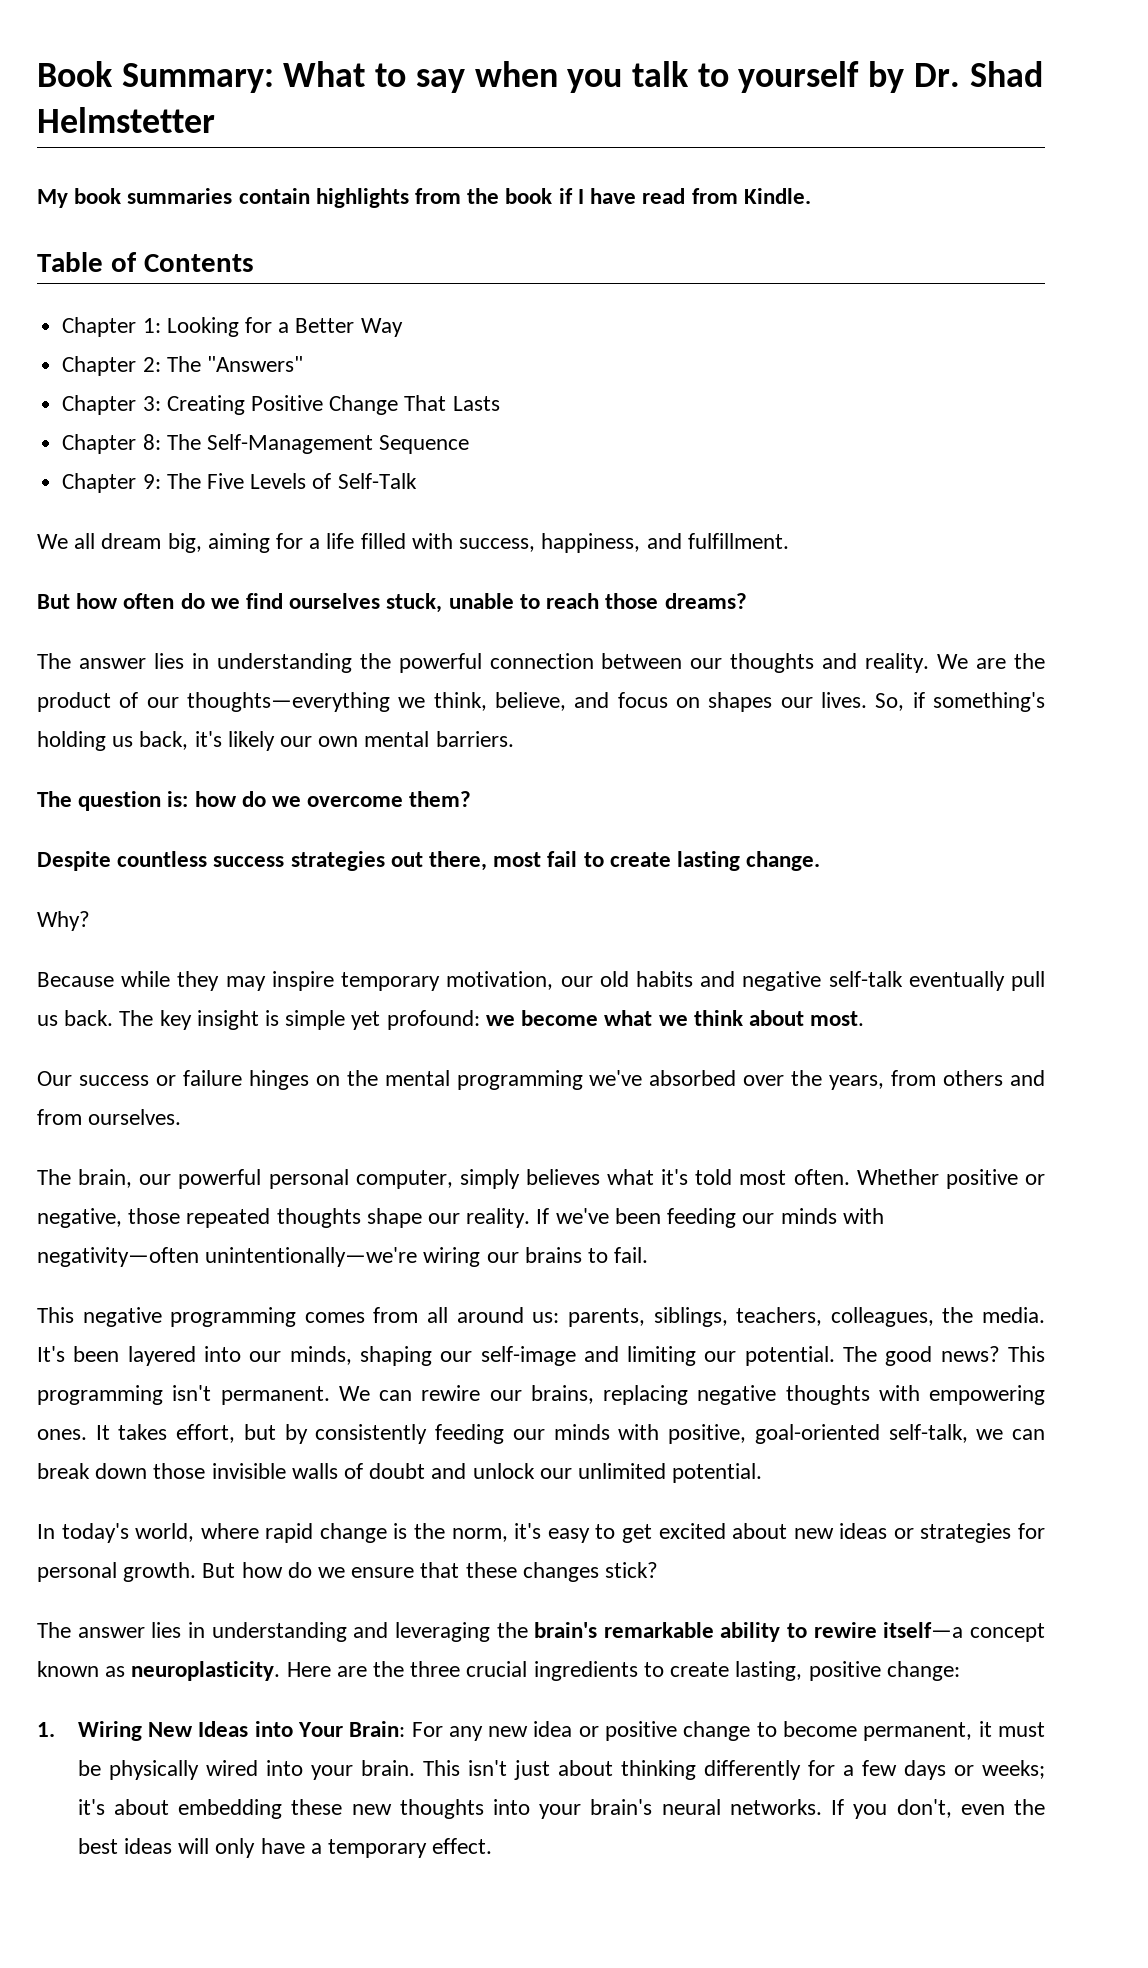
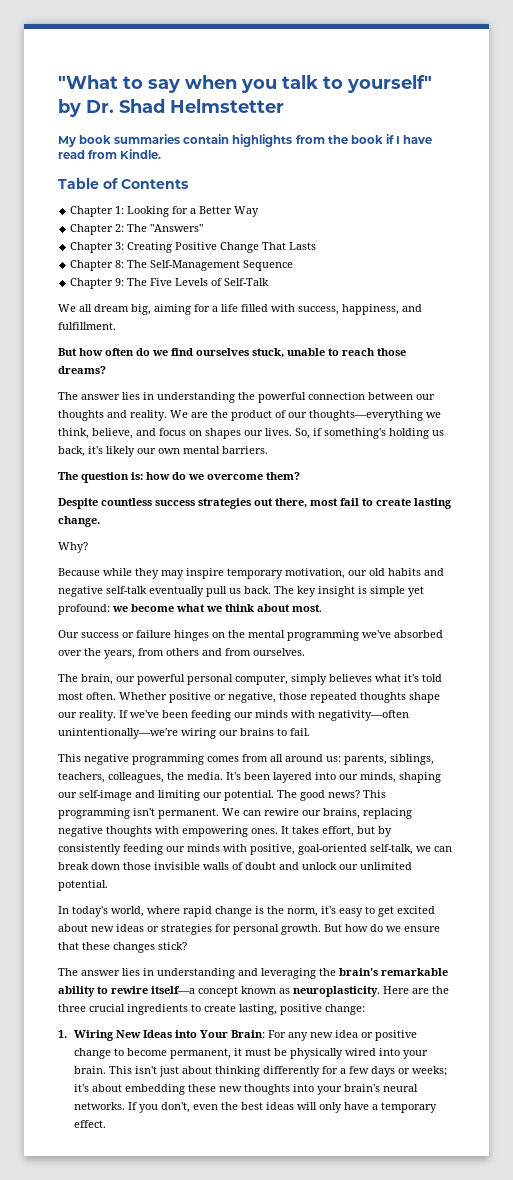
- Book Summary: What to say when you talk to yourself by Dr. Shad Helmstetter
+ "What to say when you talk to yourself" by Dr. Shad Helmstetter

